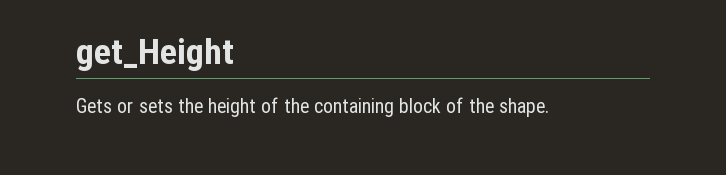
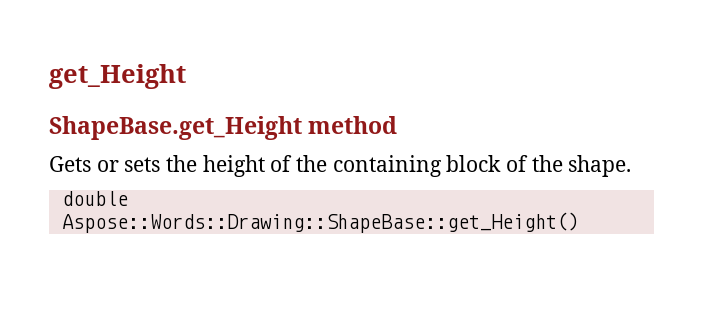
+ ShapeBase.get_Height method
+ double Aspose::Words::Drawing::ShapeBase::get_Height()

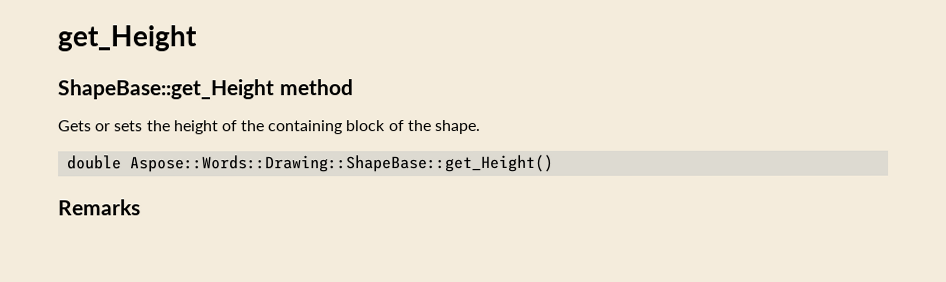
- ShapeBase.get_Height method
+ ShapeBase::get_Height method
+ Remarks

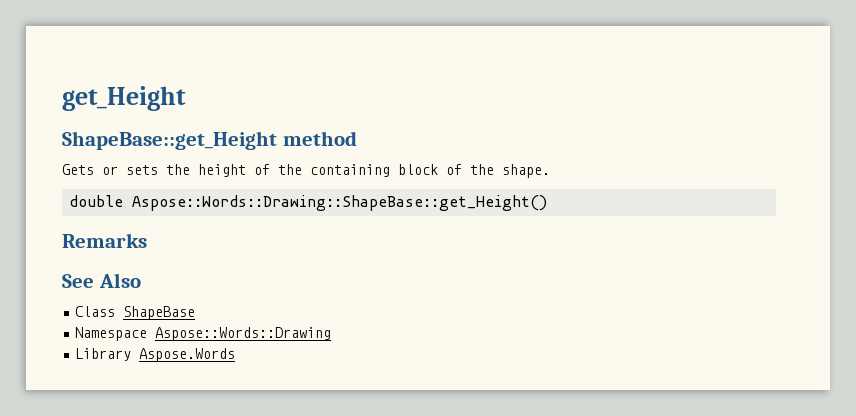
+ See Also
+ Class ShapeBase
+ Namespace Aspose::Words::Drawing
+ Library Aspose.Words

